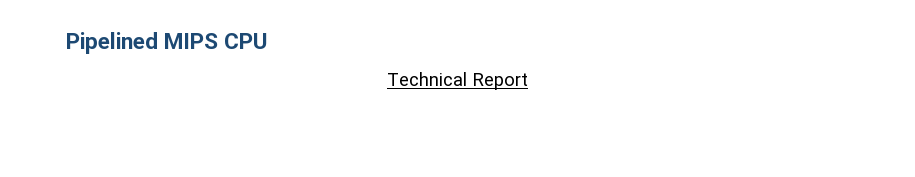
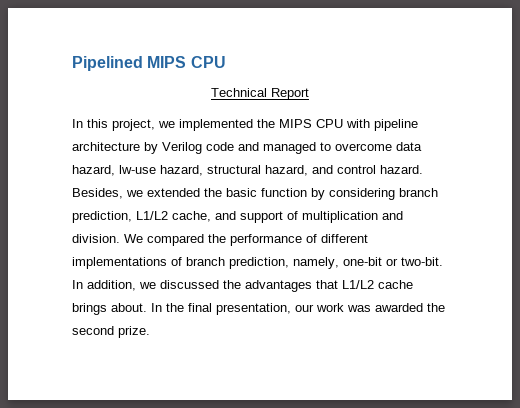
+ In this project, we implemented the MIPS CPU with pipeline architecture by Verilog code and managed to overcome data hazard, lw-use hazard, structural hazard, and control hazard. Besides, we extended the basic function by considering branch prediction, L1/L2 cache, and support of multiplication and division. We compared the performance of different implementations of branch prediction, namely, one-bit or two-bit. In addition, we discussed the advantages that L1/L2 cache brings about. In the final presentation, our work was awarded the second prize.

